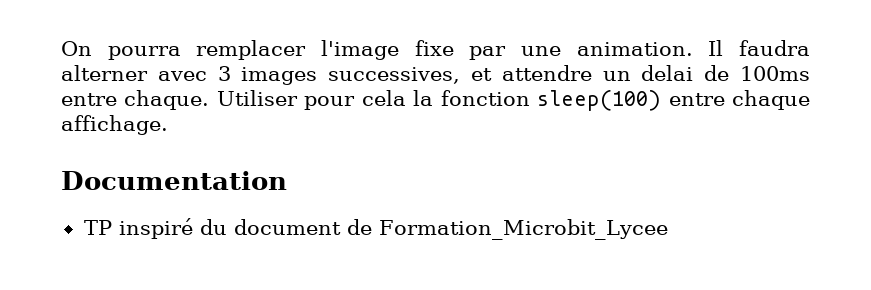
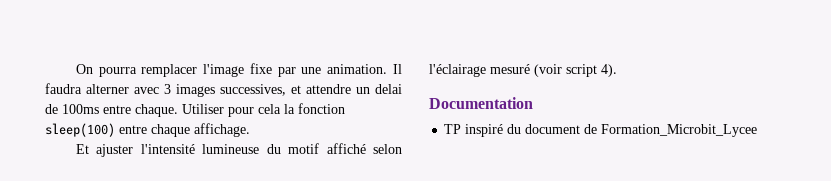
+ Et ajuster l'intensité lumineuse du motif affiché selon l'éclairage mesuré (voir script 4).

